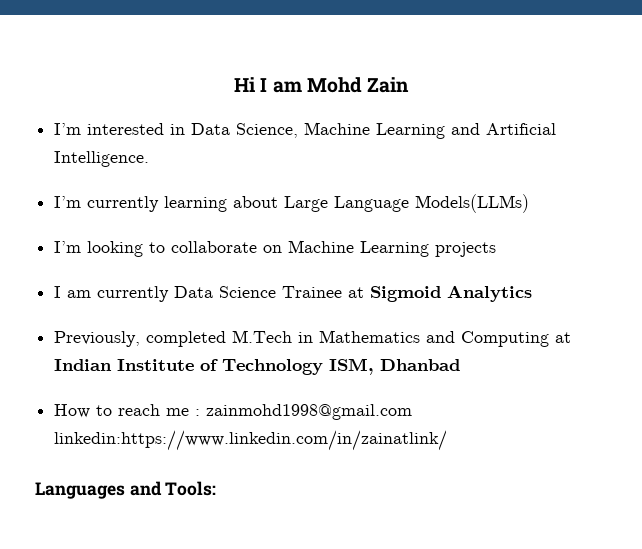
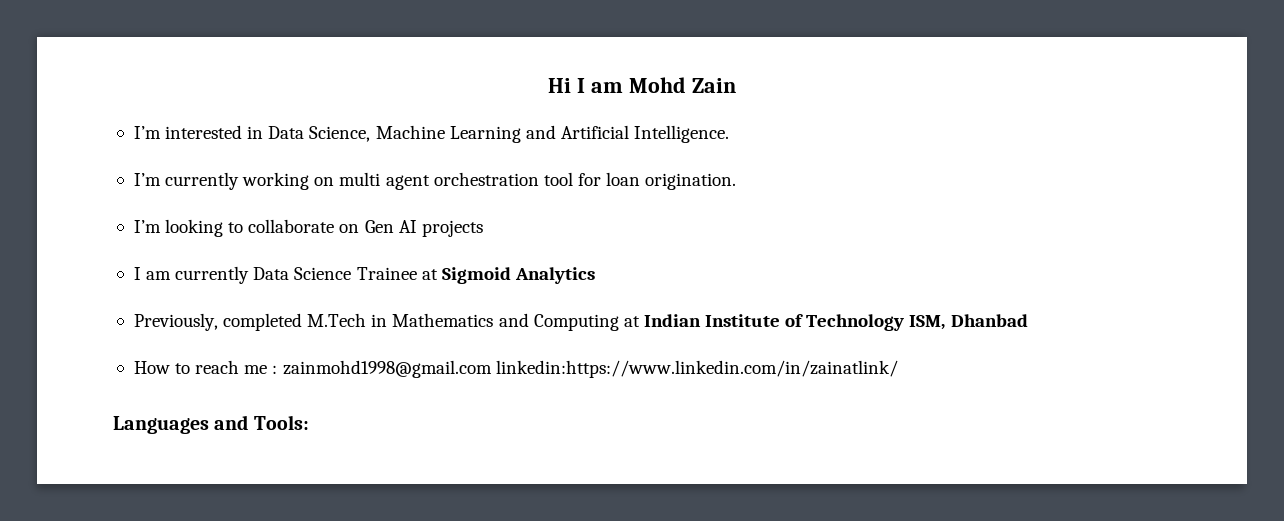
- I’m currently learning about Large Language Models(LLMs)
+ I’m currently working on multi agent orchestration tool for loan origination.
- I’m looking to collaborate on Machine Learning projects
+ I’m looking to collaborate on Gen AI projects

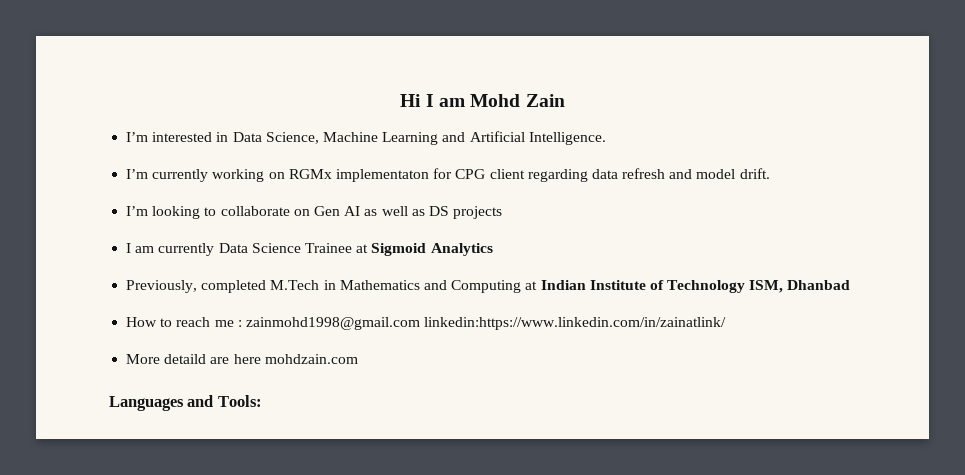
- I’m currently working on multi agent orchestration tool for loan origination.
+ I’m currently working on RGMx implementaton for CPG client regarding data refresh and model drift.
- I’m looking to collaborate on Gen AI projects
+ I’m looking to collaborate on Gen AI as well as DS projects
+ More detaild are here mohdzain.com

